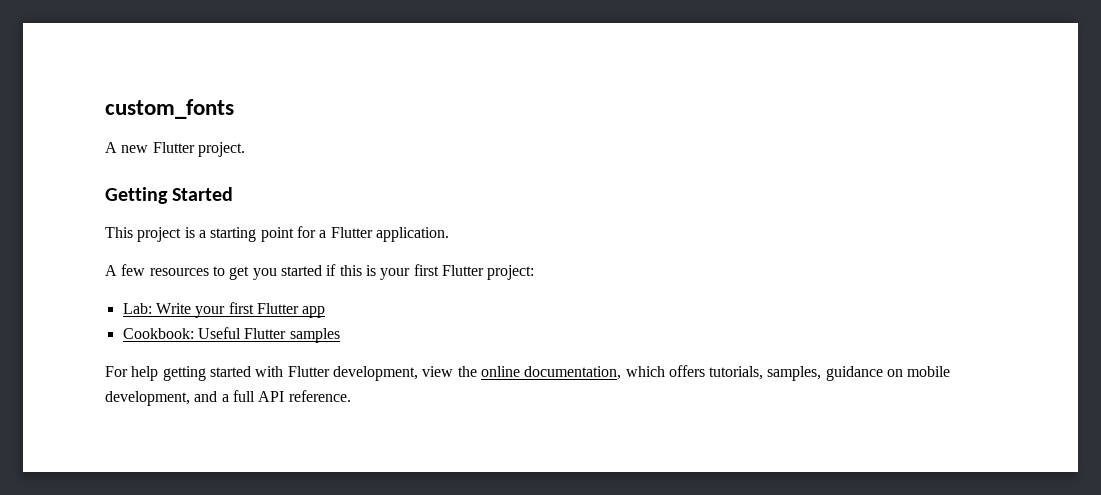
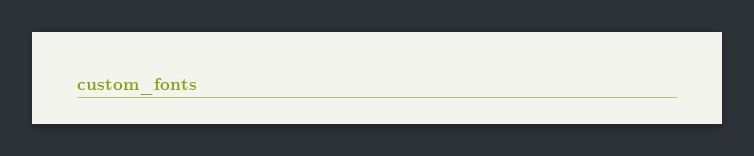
- A new Flutter project.
- Getting Started
- This project is a starting point for a Flutter application.
- A few resources to get you started if this is your first Flutter project:
- Lab: Write your first Flutter app
- Cookbook: Useful Flutter samples
- For help getting started with Flutter development, view the online documentation, which offers tutorials, samples, guidance on mobile development, and a full API reference.

